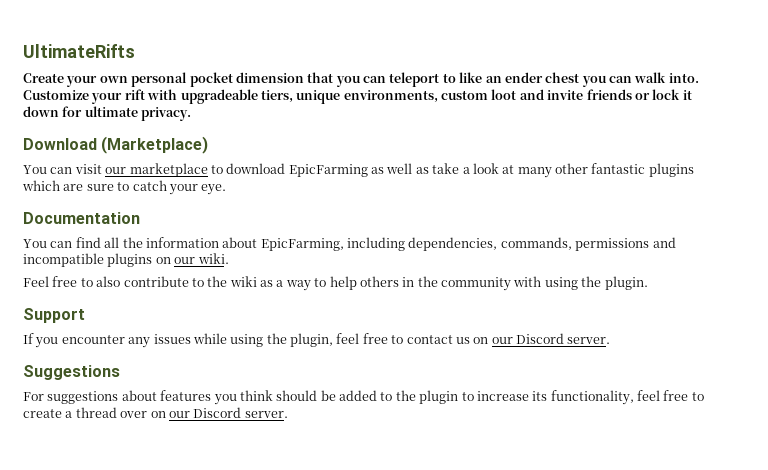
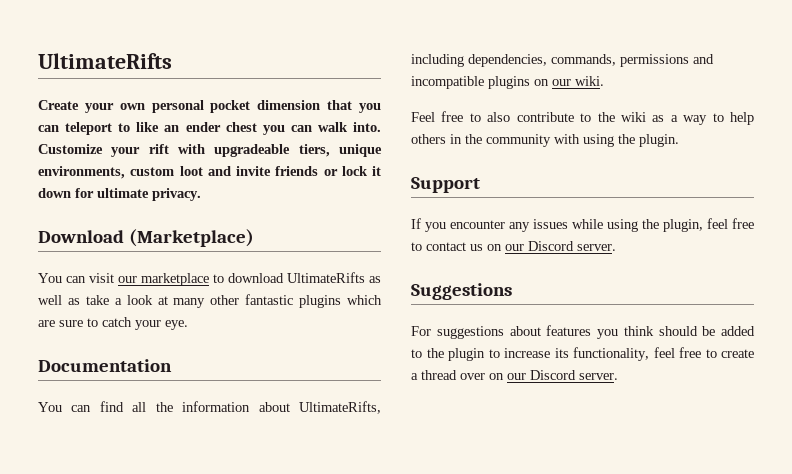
- You can visit our marketplace to download EpicFarming as well as take a look at many other fantastic plugins which are sure to catch your eye.
+ You can visit our marketplace to download UltimateRifts as well as take a look at many other fantastic plugins which are sure to catch your eye.
- You can find all the information about EpicFarming, including dependencies, commands, permissions and incompatible plugins on our wiki.
+ You can find all the information about UltimateRifts, including dependencies, commands, permissions and incompatible plugins on our wiki.

